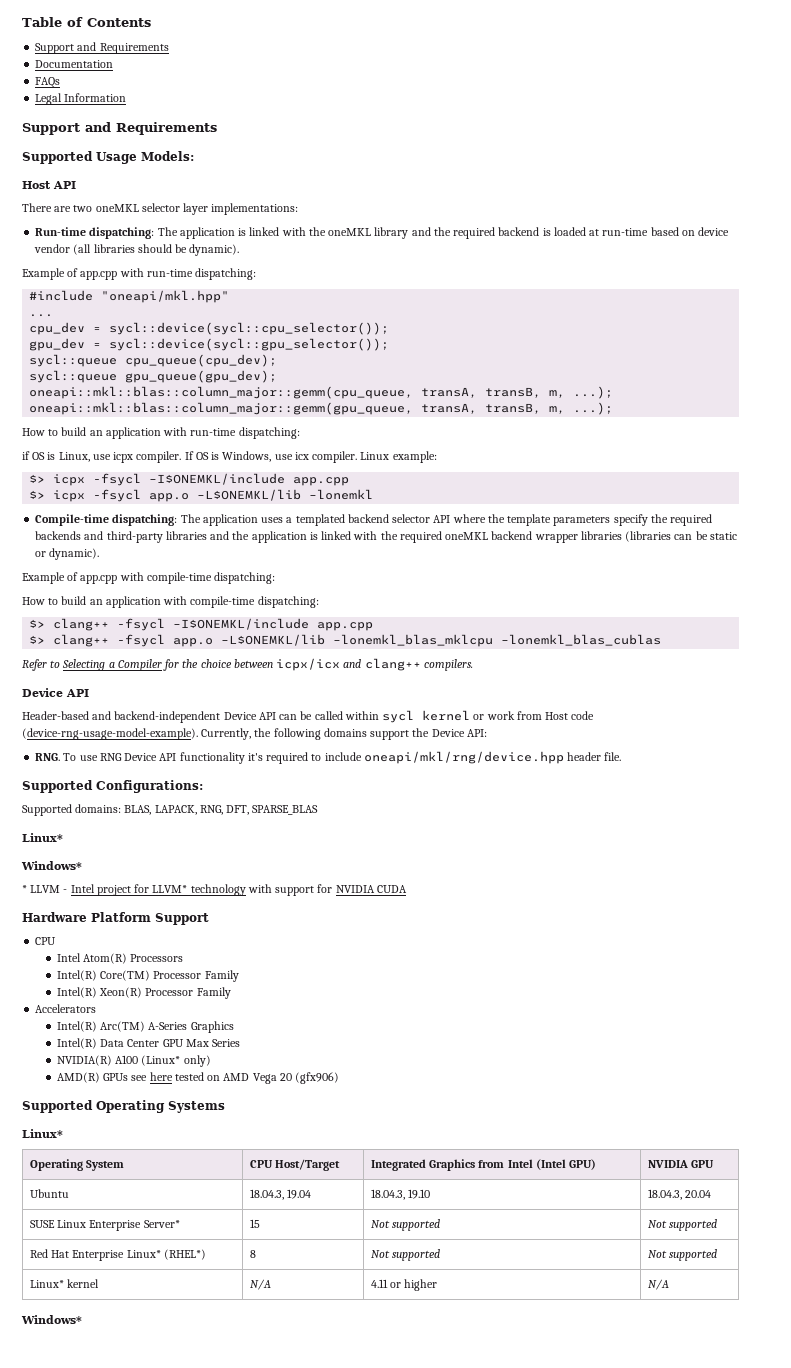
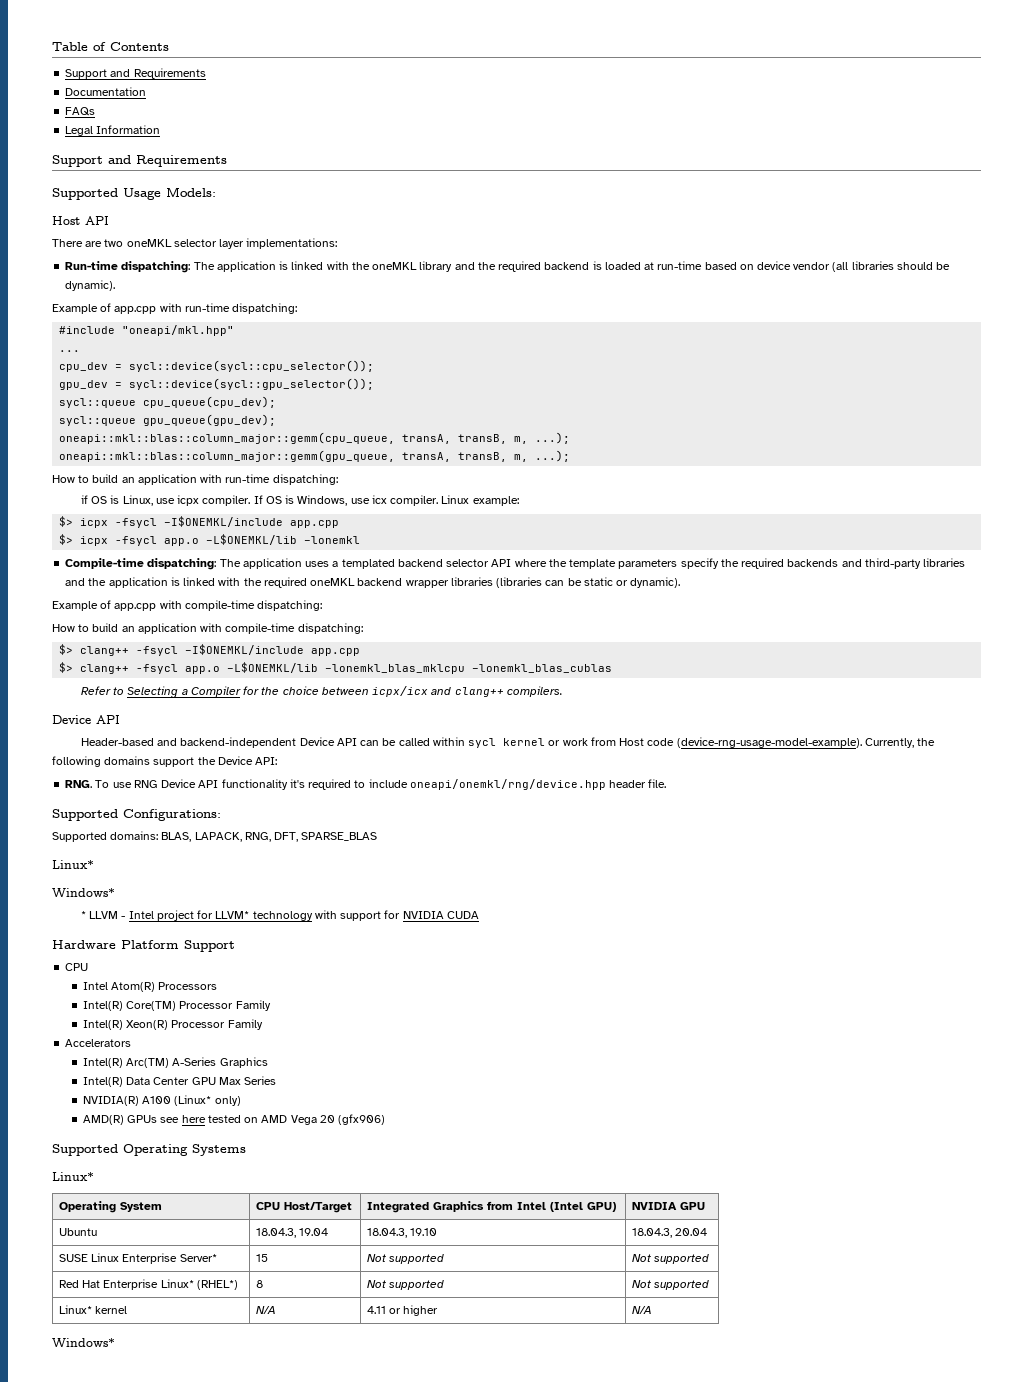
- RNG. To use RNG Device API functionality it's required to include oneapi/mkl/rng/device.hpp header file.
+ RNG. To use RNG Device API functionality it's required to include oneapi/onemkl/rng/device.hpp header file.

